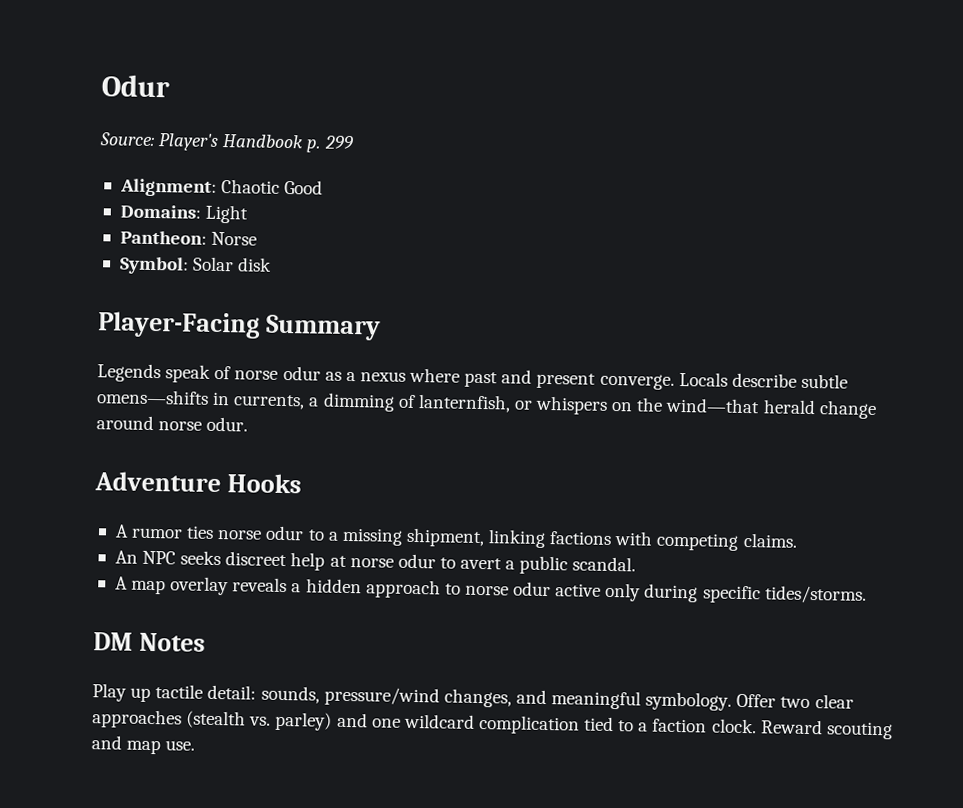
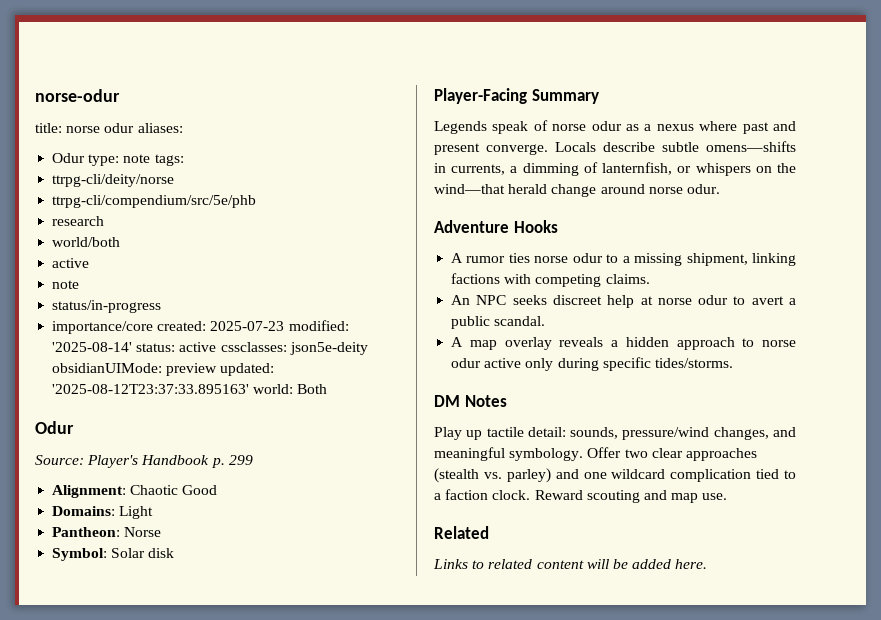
+ norse-odur
+ title: norse odur aliases:
+ Odur type: note tags:
+ ttrpg-cli/deity/norse
+ ttrpg-cli/compendium/src/5e/phb
+ research
+ world/both
+ active
+ note
+ status/in-progress
+ importance/core created: 2025-07-23 modified: '2025-08-14' status: active cssclasses: json5e-deity obsidianUIMode: preview updated: '2025-08-12T23:37:33.895163' world: Both
+ Related
+ Links to related content will be added here.

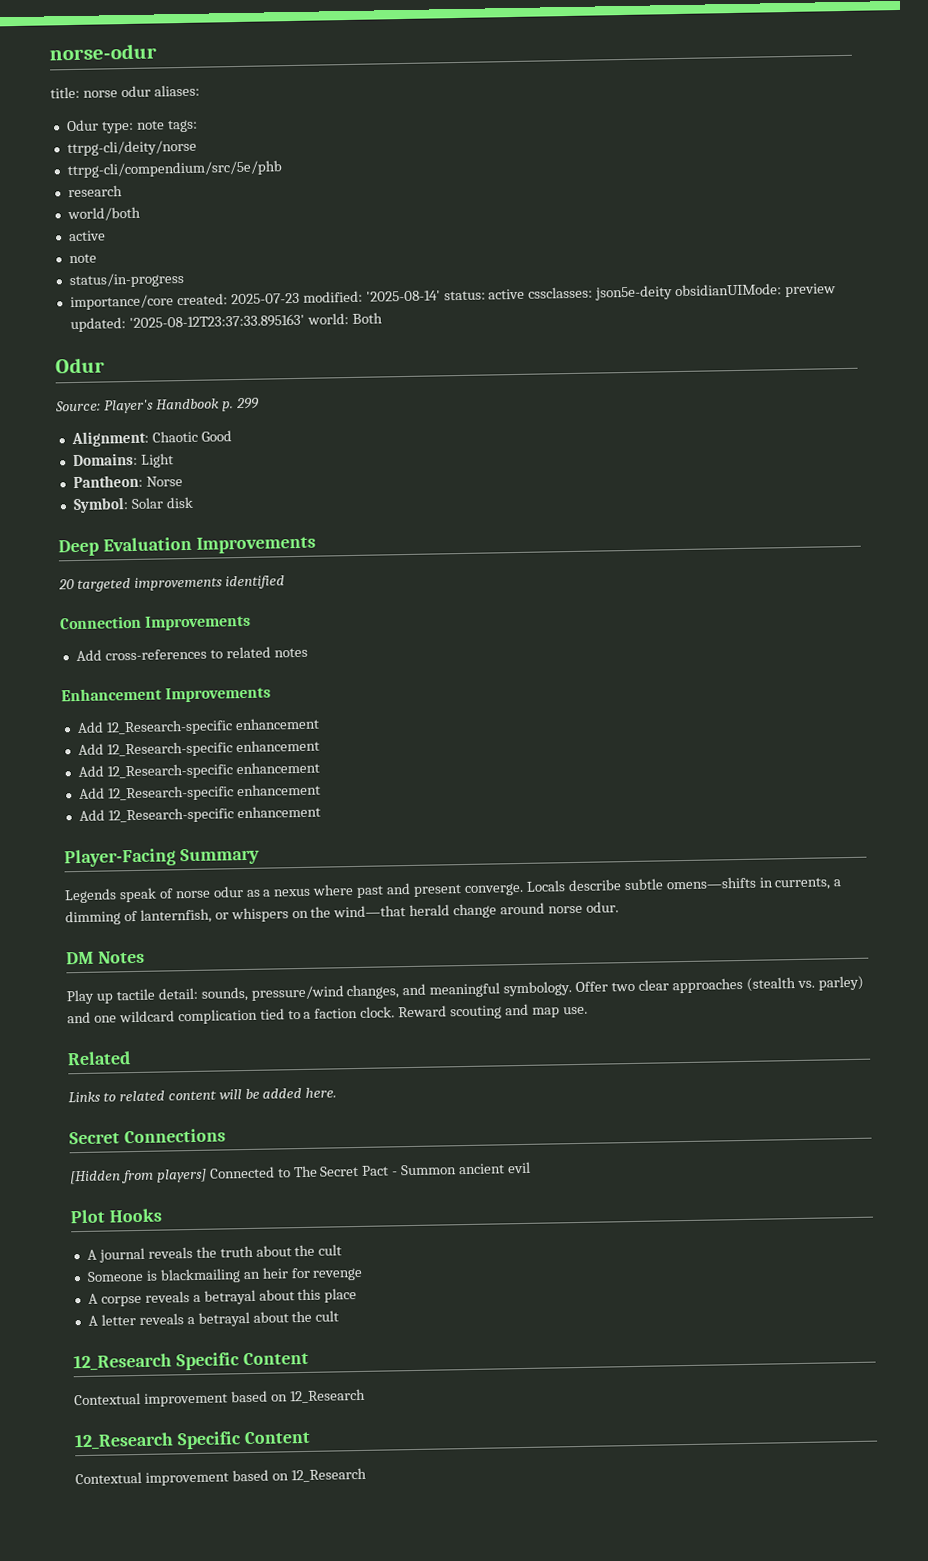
+ Deep Evaluation Improvements
+ 20 targeted improvements identified
+ Connection Improvements
+ Add cross-references to related notes
+ Enhancement Improvements
+ Add 12_Research-specific enhancement
+ Add 12_Research-specific enhancement
+ Add 12_Research-specific enhancement
+ Add 12_Research-specific enhancement
+ Add 12_Research-specific enhancement
- Adventure Hooks
- A rumor ties norse odur to a missing shipment, linking factions with competing claims.
- An NPC seeks discreet help at norse odur to avert a public scandal.
- A map overlay reveals a hidden approach to norse odur active only during specific tides/storms.
+ Secret Connections
+ [Hidden from players] Connected to The Secret Pact - Summon ancient evil
+ Plot Hooks
+ A journal reveals the truth about the cult
+ Someone is blackmailing an heir for revenge
+ A corpse reveals a betrayal about this place
+ A letter reveals a betrayal about the cult
+ 12_Research Specific Content
+ Contextual improvement based on 12_Research
+ 12_Research Specific Content
+ Contextual improvement based on 12_Research

